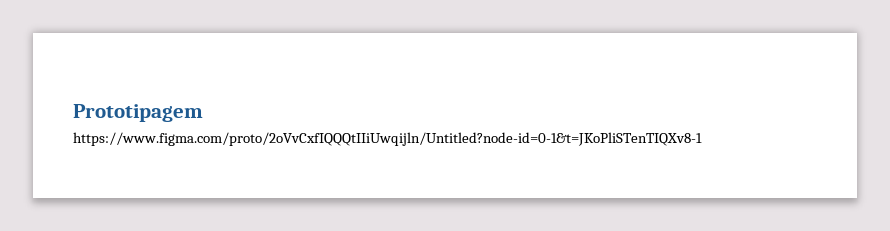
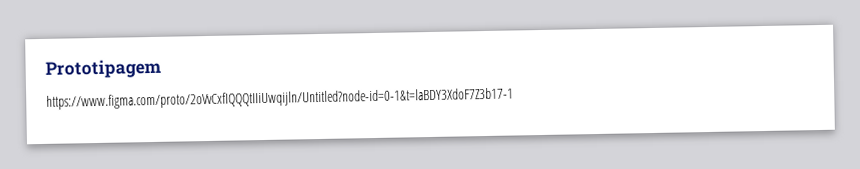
- https://www.figma.com/proto/2oVvCxfIQQQtIIiUwqijln/Untitled?node-id=0-1&t=JKoPliSTenTIQXv8-1
+ https://www.figma.com/proto/2oVvCxfIQQQtIIiUwqijln/Untitled?node-id=0-1&t=laBDY3XdoF7Z3b17-1

